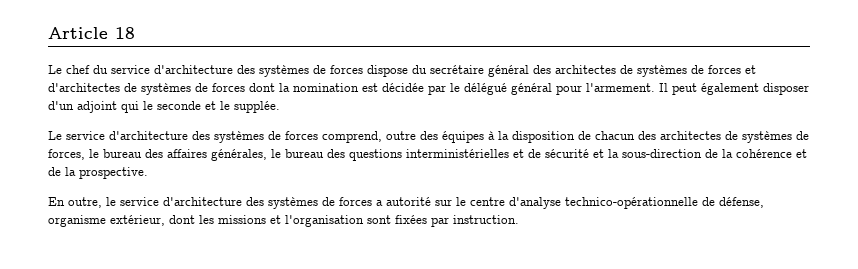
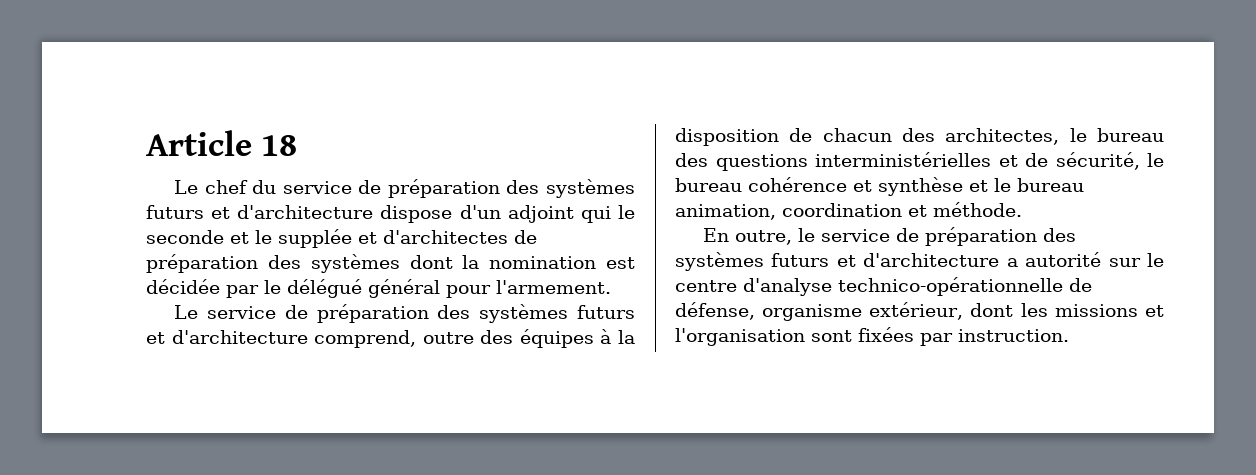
- Le chef du service d'architecture des systèmes de forces dispose du secrétaire général des architectes de systèmes de forces et d'architectes de systèmes de forces dont la nomination est décidée par le délégué général pour l'armement. Il peut également disposer d'un adjoint qui le seconde et le supplée.
- Le service d'architecture des systèmes de forces comprend, outre des équipes à la disposition de chacun des architectes de systèmes de forces, le bureau des affaires générales, le bureau des questions interministérielles et de sécurité et la sous-direction de la cohérence et de la prospective.
- En outre, le service d'architecture des systèmes de forces a autorité sur le centre d'analyse technico-opérationnelle de défense, organisme extérieur, dont les missions et l'organisation sont fixées par instruction.
+ Le chef du service de préparation des systèmes futurs et d'architecture dispose d'un adjoint qui le seconde et le supplée et d'architectes de préparation des systèmes dont la nomination est décidée par le délégué général pour l'armement.
+ Le service de préparation des systèmes futurs et d'architecture comprend, outre des équipes à la disposition de chacun des architectes, le bureau des questions interministérielles et de sécurité, le bureau cohérence et synthèse et le bureau animation, coordination et méthode.
+ En outre, le service de préparation des systèmes futurs et d'architecture a autorité sur le centre d'analyse technico-opérationnelle de défense, organisme extérieur, dont les missions et l'organisation sont fixées par instruction.

